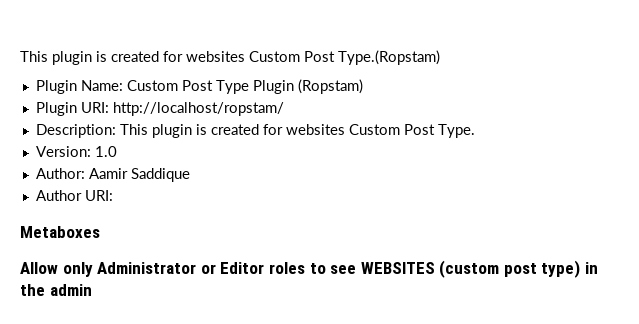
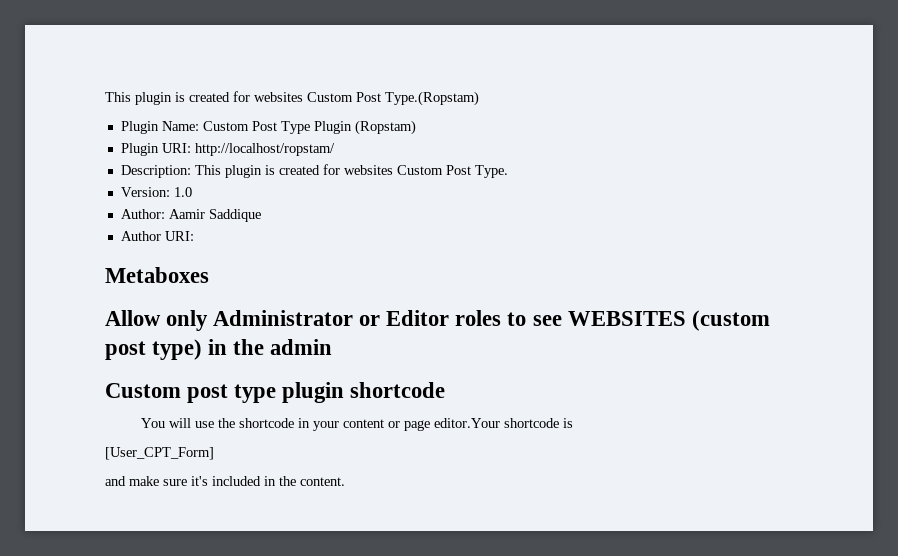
+ Custom post type plugin shortcode
+ You will use the shortcode in your content or page editor.Your shortcode is
+ [User_CPT_Form]
+ and make sure it's included in the content.

